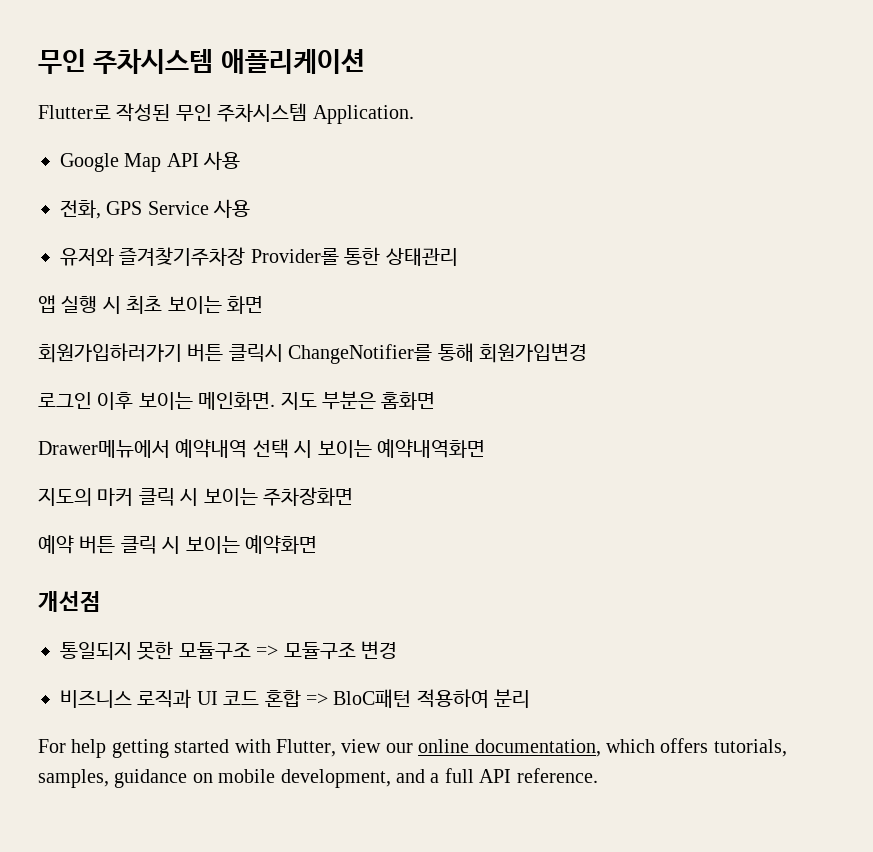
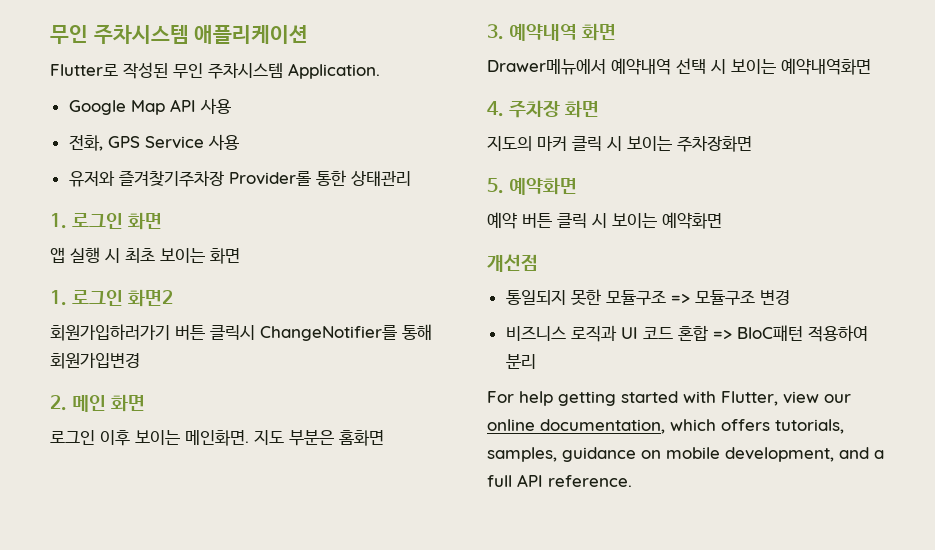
+ 1. 로그인 화면
+ 1. 로그인 화면2
+ 2. 메인 화면
+ 3. 예약내역 화면
+ 4. 주차장 화면
+ 5. 예약화면

